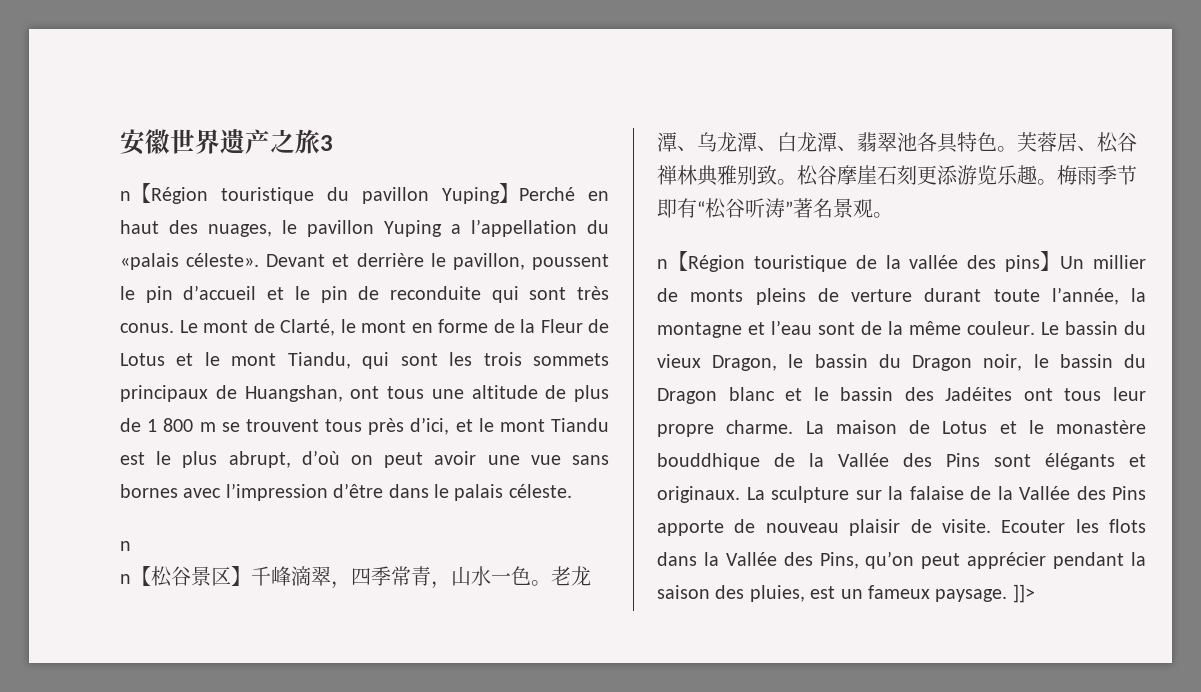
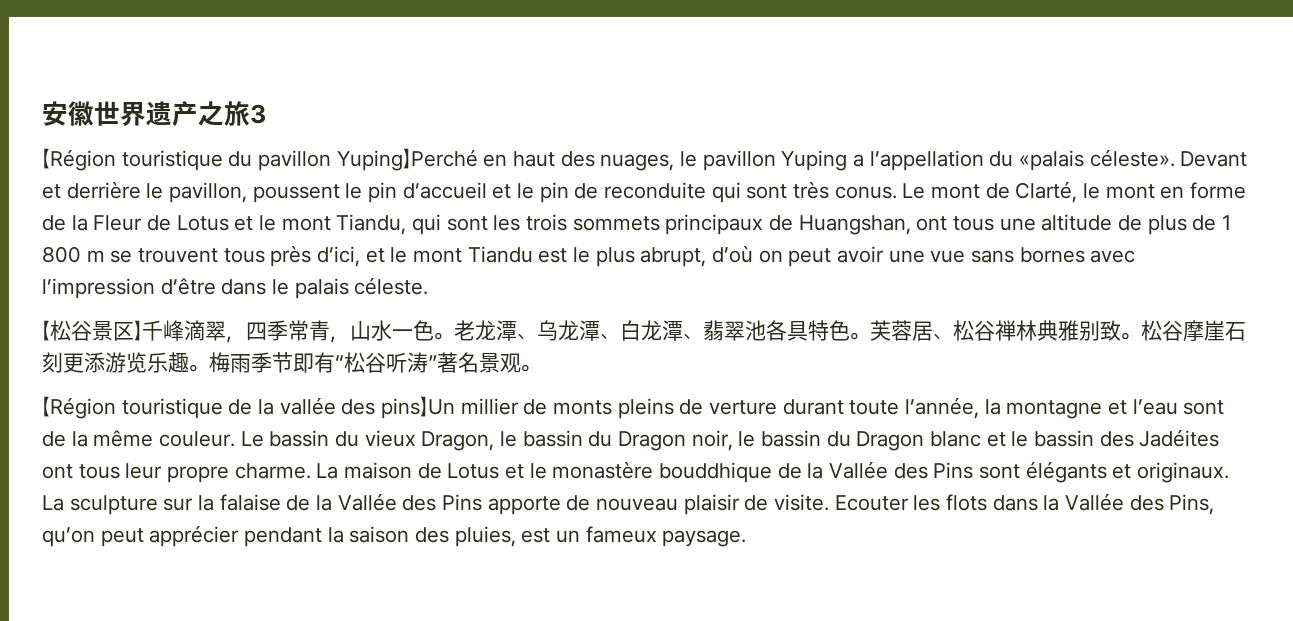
- n【Région touristique du pavillon Yuping】Perché en haut des nuages, le pavillon Yuping a l’appellation du «palais céleste».
+ 【Région touristique du pavillon Yuping】Perché en haut des nuages, le pavillon Yuping a l’appellation du «palais céleste».
  Le mont de Clarté, le mont en forme de la Fleur de Lotus et le mont Tiandu, qui sont les trois sommets principaux de Huangshan, ont tous une altitude de plus de 1 800 m se trouvent tous près d’ici, et le mont Tiandu est le plus abrupt, d’où on peut avoir une vue sans bornes avec l’impression d’être dans le palais céleste.
- n
- n【松谷景区】千峰滴翠，四季常青，山水一色。
+ 【松谷景区】千峰滴翠，四季常青，山水一色。
- n【Région touristique de la vallée des pins】Un millier de monts pleins de verture durant toute l’année, la montagne et l’eau sont de la même couleur.
+ 【Région touristique de la vallée des pins】Un millier de monts pleins de verture durant toute l’année, la montagne et l’eau sont de la même couleur.
- Ecouter les flots dans la Vallée des Pins, qu’on peut apprécier pendant la saison des pluies, est un fameux paysage. ]]>
+ Ecouter les flots dans la Vallée des Pins, qu’on peut apprécier pendant la saison des pluies, est un fameux paysage.

